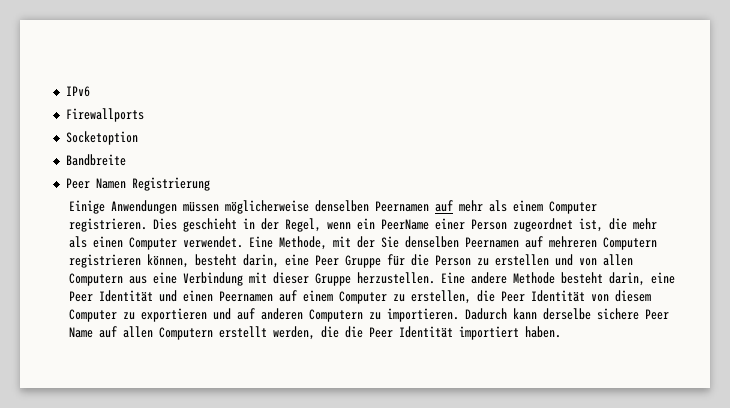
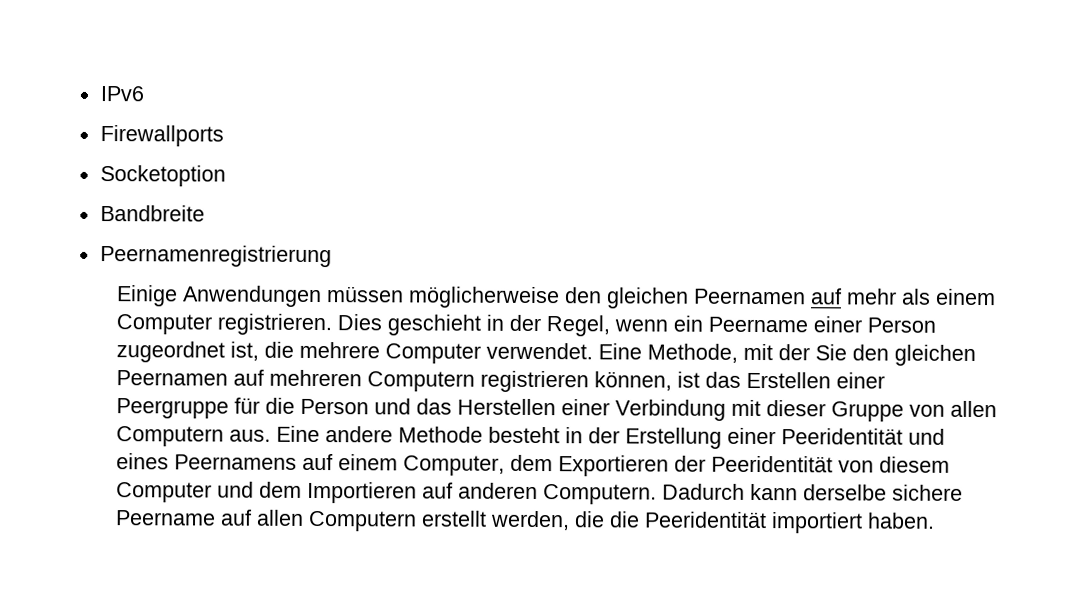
- Peer Namen Registrierung
+ Peernamenregistrierung
- Einige Anwendungen müssen möglicherweise denselben Peernamen auf mehr als einem Computer registrieren.
+ Einige Anwendungen müssen möglicherweise den gleichen Peernamen auf mehr als einem Computer registrieren.
- Dies geschieht in der Regel, wenn ein PeerName einer Person zugeordnet ist, die mehr als einen Computer verwendet.
+ Dies geschieht in der Regel, wenn ein Peername einer Person zugeordnet ist, die mehrere Computer verwendet.
- Eine Methode, mit der Sie denselben Peernamen auf mehreren Computern registrieren können, besteht darin, eine Peer Gruppe für die Person zu erstellen und von allen Computern aus eine Verbindung mit dieser Gruppe herzustellen. Eine andere Methode besteht darin, eine Peer Identität und einen Peernamen auf einem Computer zu erstellen, die Peer Identität von diesem Computer zu exportieren und auf anderen Computern zu importieren.
+ Eine Methode, mit der Sie den gleichen Peernamen auf mehreren Computern registrieren können, ist das Erstellen einer Peergruppe für die Person und das Herstellen einer Verbindung mit dieser Gruppe von allen Computern aus. Eine andere Methode besteht in der Erstellung einer Peeridentität und eines Peernamens auf einem Computer, dem Exportieren der Peeridentität von diesem Computer und dem Importieren auf anderen Computern.
- Dadurch kann derselbe sichere Peer Name auf allen Computern erstellt werden, die die Peer Identität importiert haben.
+ Dadurch kann derselbe sichere Peername auf allen Computern erstellt werden, die die Peeridentität importiert haben.

